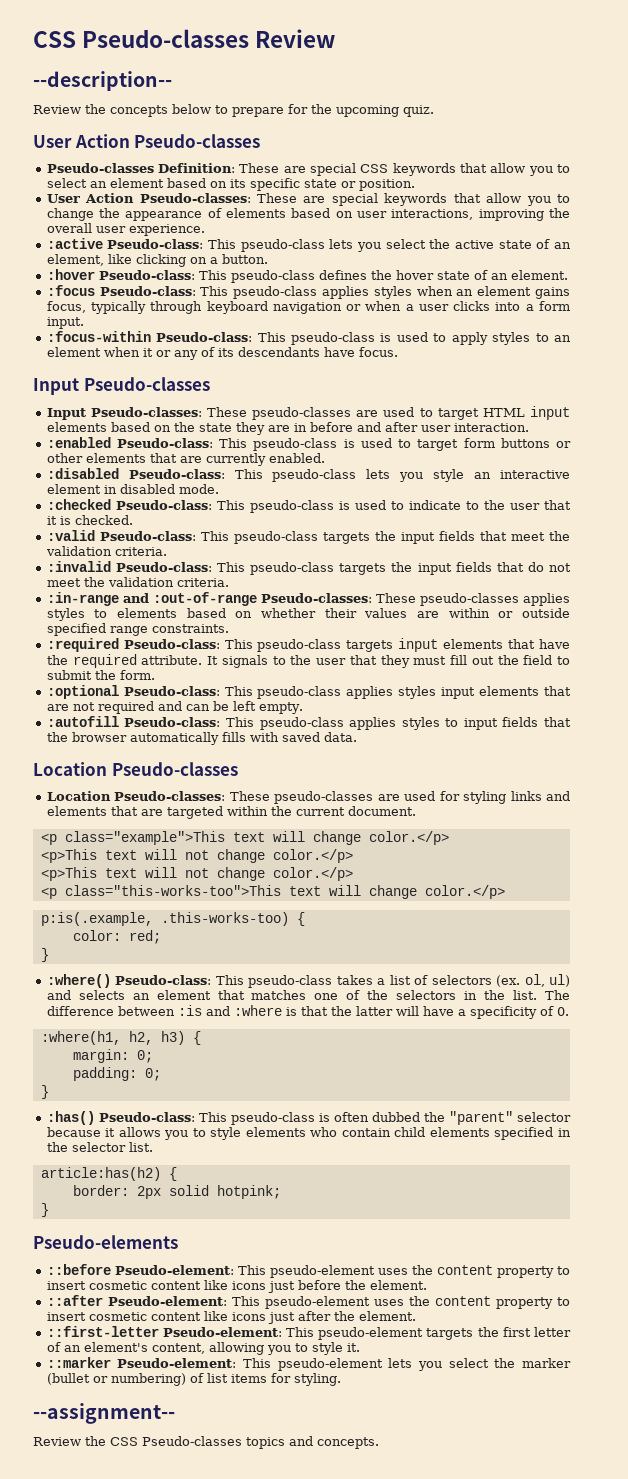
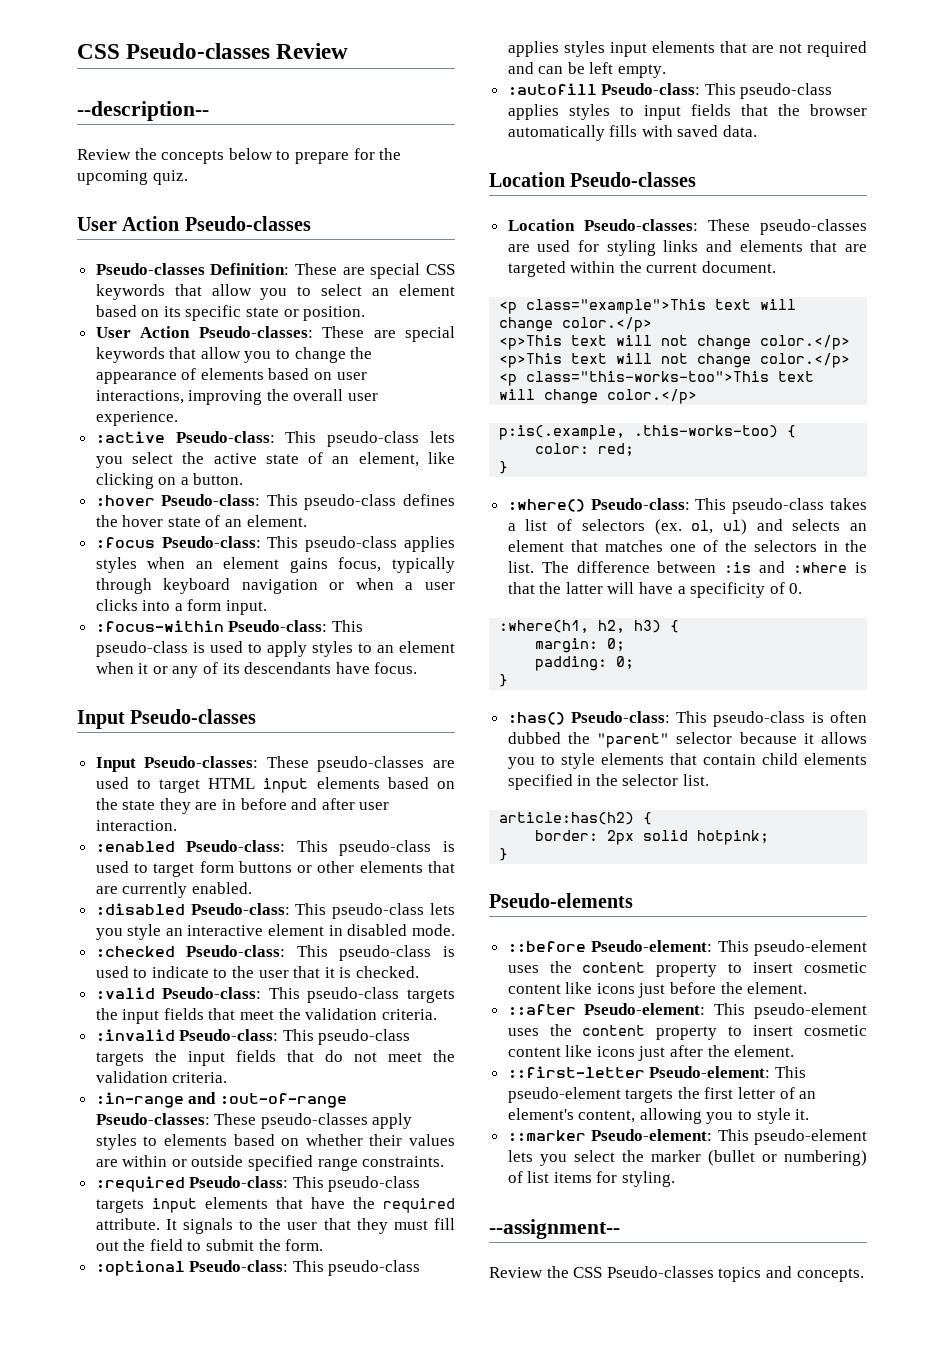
- :in-range and :out-of-range Pseudo-classes: These pseudo-classes applies styles to elements based on whether their values are within or outside specified range constraints.
+ :in-range and :out-of-range Pseudo-classes: These pseudo-classes apply styles to elements based on whether their values are within or outside specified range constraints.
- :has() Pseudo-class: This pseudo-class is often dubbed the "parent" selector because it allows you to style elements who contain child elements specified in the selector list.
+ :has() Pseudo-class: This pseudo-class is often dubbed the "parent" selector because it allows you to style elements that contain child elements specified in the selector list.

